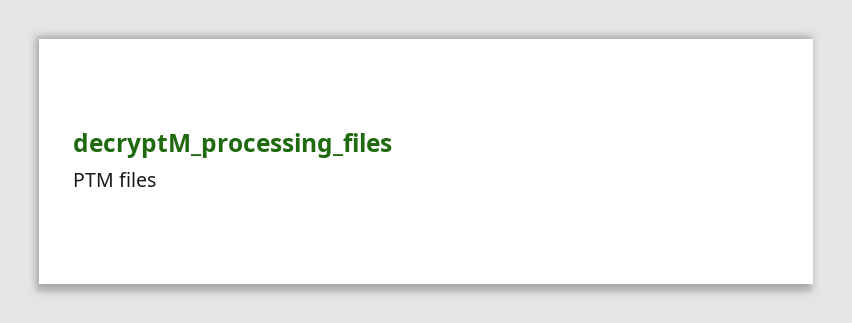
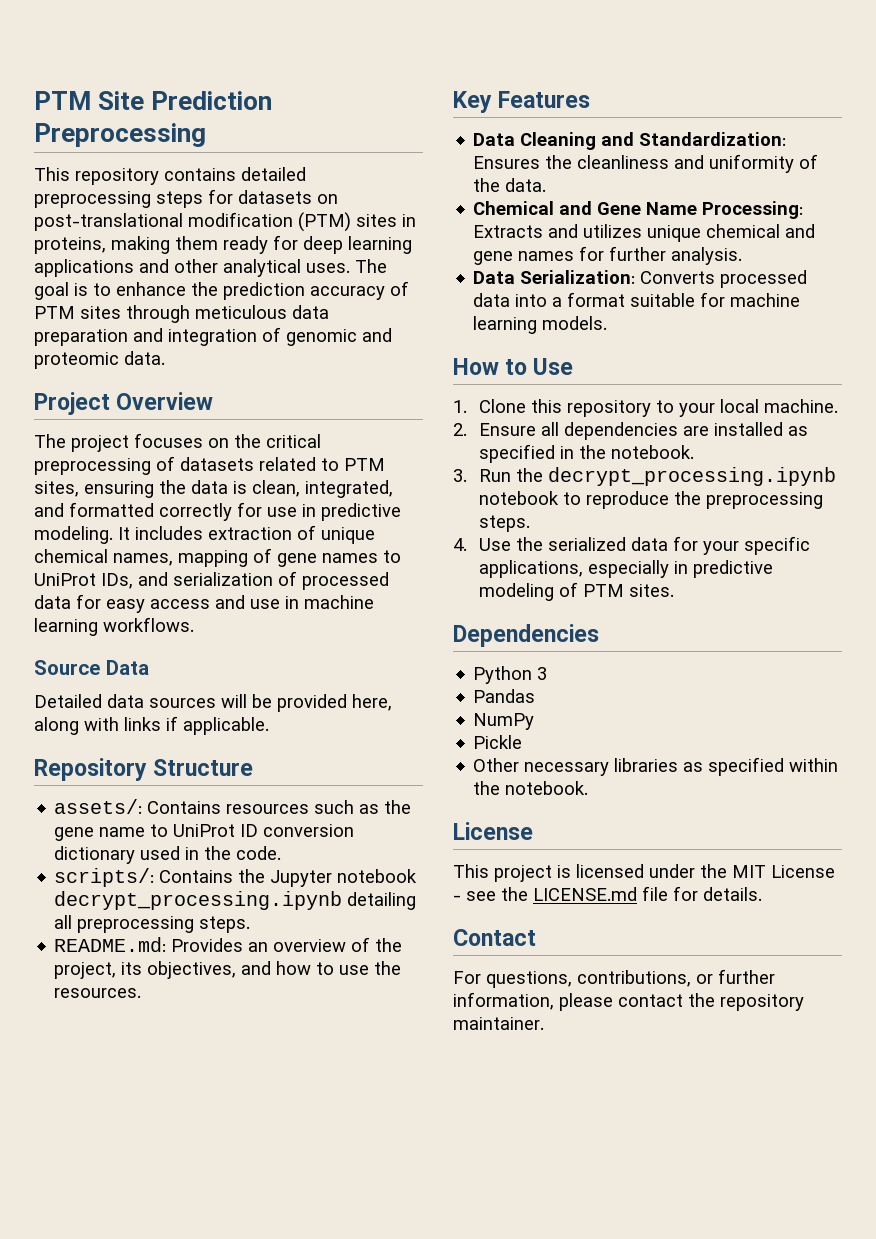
- decryptM_processing_files
- PTM files
+ PTM Site Prediction Preprocessing
+ This repository contains detailed preprocessing steps for datasets on post-translational modification (PTM) sites in proteins, making them ready for deep learning applications and other analytical uses. The goal is to enhance the prediction accuracy of PTM sites through meticulous data preparation and integration of genomic and proteomic data.
+ Project Overview
+ The project focuses on the critical preprocessing of datasets related to PTM sites, ensuring the data is clean, integrated, and formatted correctly for use in predictive modeling. It includes extraction of unique chemical names, mapping of gene names to UniProt IDs, and serialization of processed data for easy access and use in machine learning workflows.
+ Source Data
+ Detailed data sources will be provided here, along with links if applicable.
+ Repository Structure
+ assets/: Contains resources such as the gene name to UniProt ID conversion dictionary used in the code.
+ scripts/: Contains the Jupyter notebook decrypt_processing.ipynb detailing all preprocessing steps.
+ README.md: Provides an overview of the project, its objectives, and how to use the resources.
+ Key Features
+ Data Cleaning and Standardization: Ensures the cleanliness and uniformity of the data.
+ Chemical and Gene Name Processing: Extracts and utilizes unique chemical and gene names for further analysis.
+ Data Serialization: Converts processed data into a format suitable for machine learning models.
+ How to Use
+ 1. Clone this repository to your local machine.
+ 2. Ensure all dependencies are installed as specified in the notebook.
+ 3. Run the decrypt_processing.ipynb notebook to reproduce the preprocessing steps.
+ 4. Use the serialized data for your specific applications, especially in predictive modeling of PTM sites.
+ Dependencies
+ Python 3
+ Pandas
+ NumPy
+ Pickle
+ Other necessary libraries as specified within the notebook.
+ License
+ This project is licensed under the MIT License - see the LICENSE.md file for details.
+ Contact
+ For questions, contributions, or further information, please contact the repository maintainer.

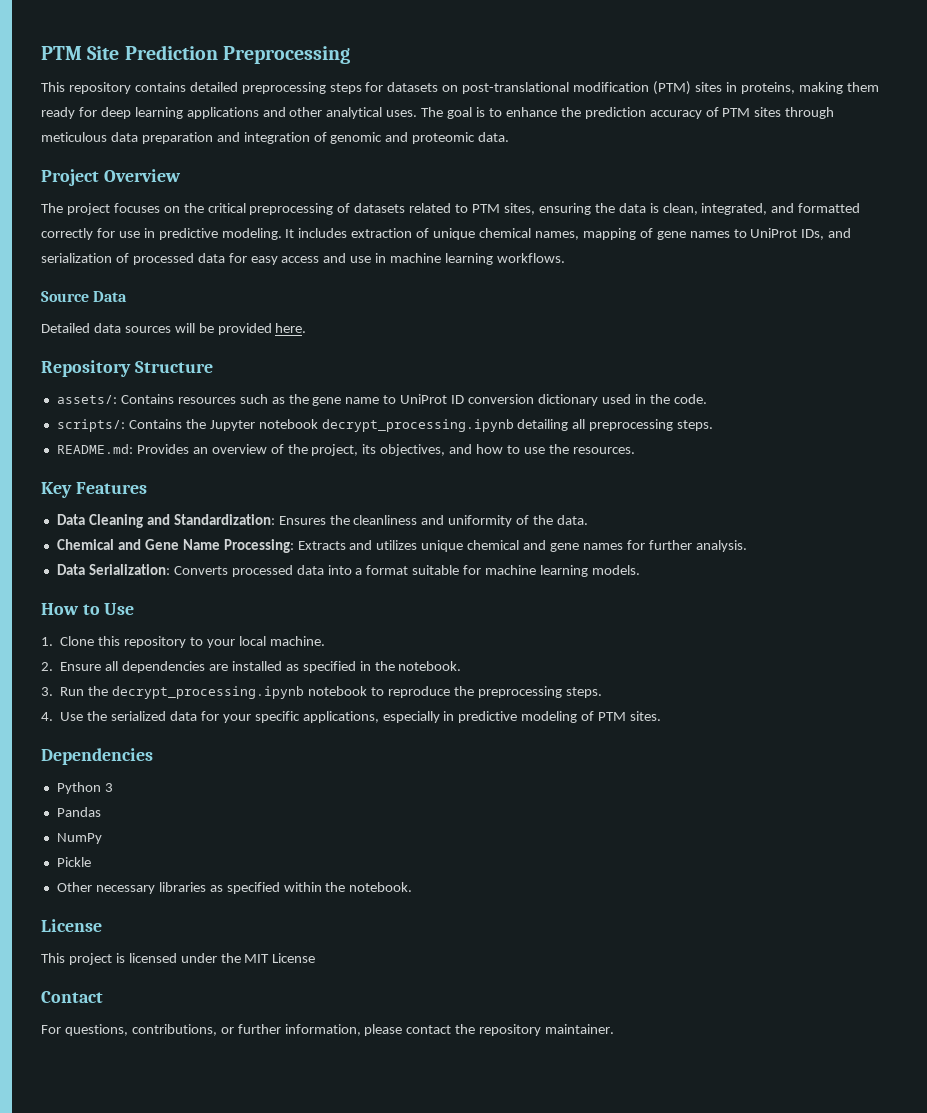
- Detailed data sources will be provided here, along with links if applicable.
+ Detailed data sources will be provided here.
- This project is licensed under the MIT License - see the LICENSE.md file for details.
+ This project is licensed under the MIT License

